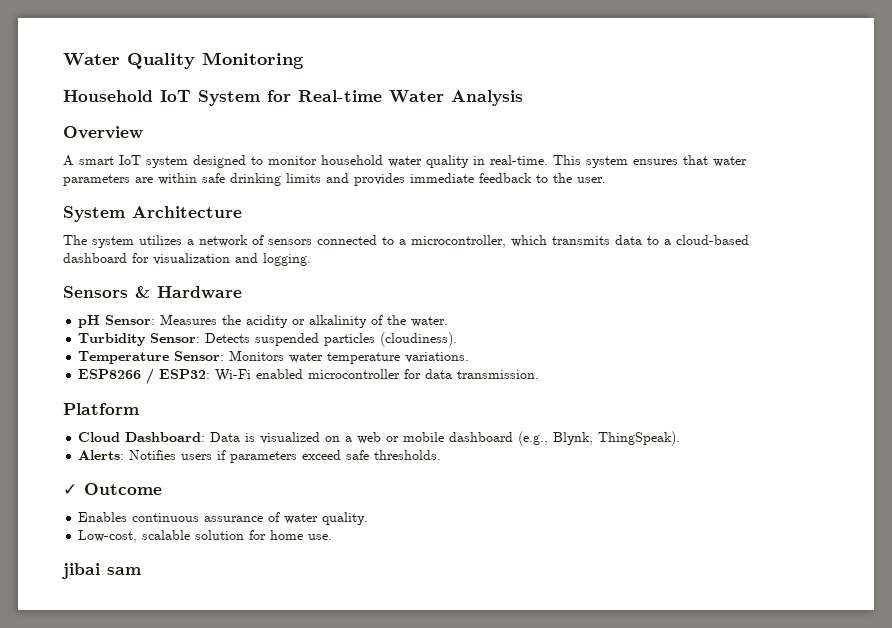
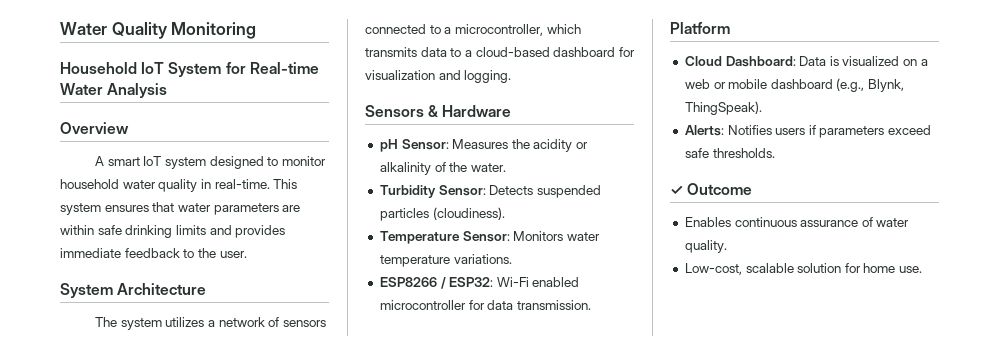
- jibai sam

